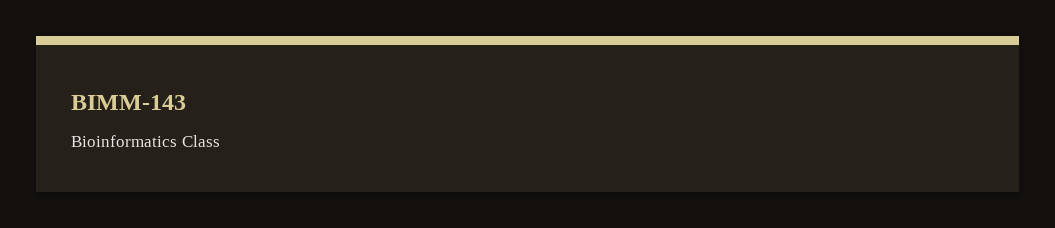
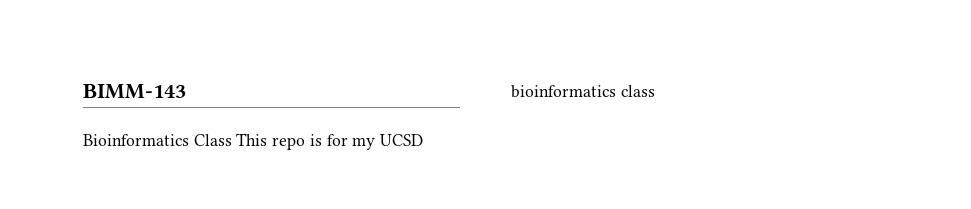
- Bioinformatics Class
+ Bioinformatics Class This repo is for my UCSD bioinformatics class

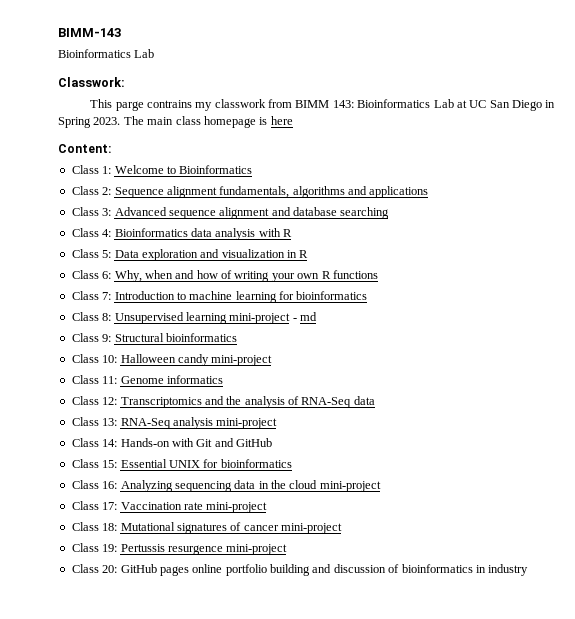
  BIMM-143
- Bioinformatics Class This repo is for my UCSD bioinformatics class
+ Bioinformatics Lab
+ Classwork:
+ This parge contrains my classwork from BIMM 143: Bioinformatics Lab at UC San Diego in Spring 2023. The main class homepage is here
+ Content:
+ Class 1: Welcome to Bioinformatics
+ Class 2: Sequence alignment fundamentals, algorithms and applications
+ Class 3: Advanced sequence alignment and database searching
+ Class 4: Bioinformatics data analysis with R
+ Class 5: Data exploration and visualization in R
+ Class 6: Why, when and how of writing your own R functions
+ Class 7: Introduction to machine learning for bioinformatics
+ Class 8: Unsupervised learning mini-project - md
+ Class 9: Structural bioinformatics
+ Class 10: Halloween candy mini-project
+ Class 11: Genome informatics
+ Class 12: Transcriptomics and the analysis of RNA-Seq data
+ Class 13: RNA-Seq analysis mini-project
+ Class 14: Hands-on with Git and GitHub
+ Class 15: Essential UNIX for bioinformatics
+ Class 16: Analyzing sequencing data in the cloud mini-project
+ Class 17: Vaccination rate mini-project
+ Class 18: Mutational signatures of cancer mini-project
+ Class 19: Pertussis resurgence mini-project
+ Class 20: GitHub pages online portfolio building and discussion of bioinformatics in industry

